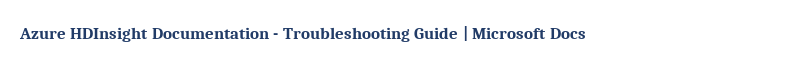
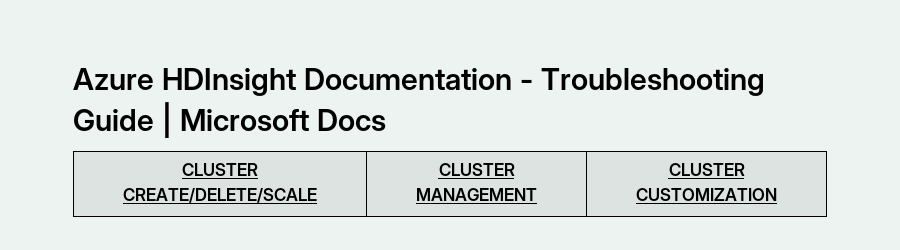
+ CLUSTER CREATE/DELETE/SCALE | CLUSTER MANAGEMENT | CLUSTER CUSTOMIZATION

